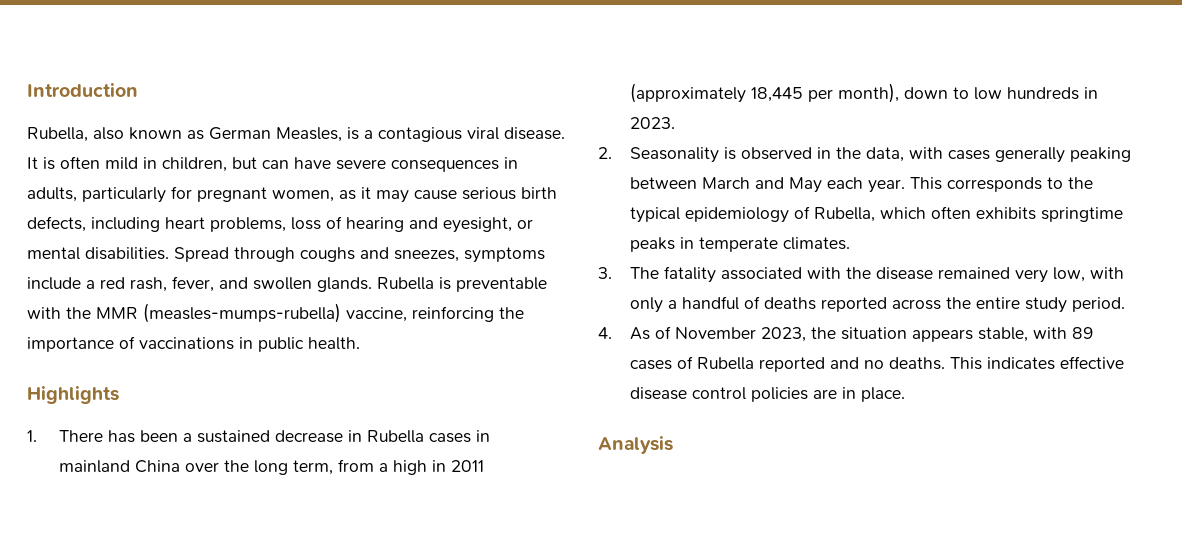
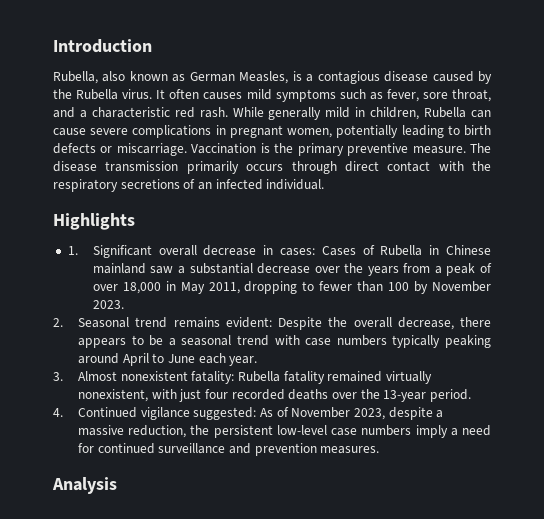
- Rubella, also known as German Measles, is a contagious viral disease. It is often mild in children, but can have severe consequences in adults, particularly for pregnant women, as it may cause serious birth defects, including heart problems, loss of hearing and eyesight, or mental disabilities. Spread through coughs and sneezes, symptoms include a red rash, fever, and swollen glands. Rubella is preventable with the MMR (measles-mumps-rubella) vaccine, reinforcing the importance of vaccinations in public health.
+ Rubella, also known as German Measles, is a contagious disease caused by the Rubella virus. It often causes mild symptoms such as fever, sore throat, and a characteristic red rash. While generally mild in children, Rubella can cause severe complications in pregnant women, potentially leading to birth defects or miscarriage. Vaccination is the primary preventive measure. The disease transmission primarily occurs through direct contact with the respiratory secretions of an infected individual.
  Highlights
- 1. There has been a sustained decrease in Rubella cases in mainland China over the long term, from a high in 2011 (approximately 18,445 per month), down to low hundreds in 2023.
- 2. Seasonality is observed in the data, with cases generally peaking between March and May each year. This corresponds to the typical epidemiology of Rubella, which often exhibits springtime peaks in temperate climates.
- 3. The fatality associated with the disease remained very low, with only a handful of deaths reported across the entire study period.
+ 1. Significant overall decrease in cases: Cases of Rubella in Chinese mainland saw a substantial decrease over the years from a peak of over 18,000 in May 2011, dropping to fewer than 100 by November 2023.
+ 2. Seasonal trend remains evident: Despite the overall decrease, there appears to be a seasonal trend with case numbers typically peaking around April to June each year.
+ 3. Almost nonexistent fatality: Rubella fatality remained virtually nonexistent, with just four recorded deaths over the 13-year period.
- 4. As of November 2023, the situation appears stable, with 89 cases of Rubella reported and no deaths. This indicates effective disease control policies are in place.
+ 4. Continued vigilance suggested: As of November 2023, despite a massive reduction, the persistent low-level case numbers imply a need for continued surveillance and prevention measures.

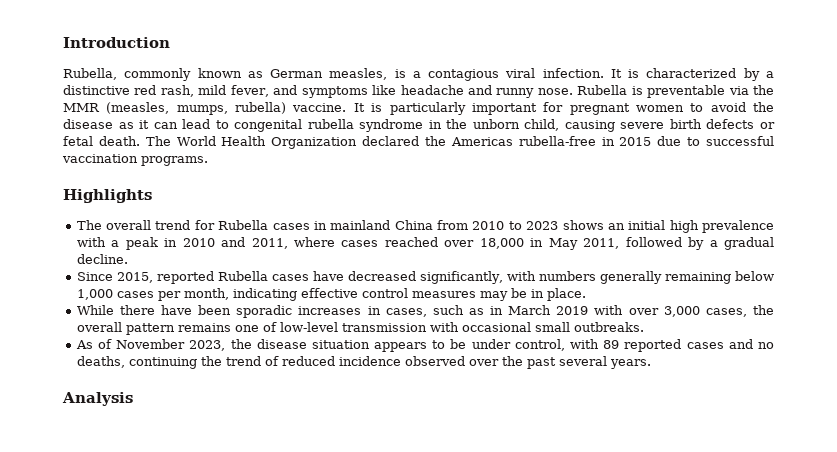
- Rubella, also known as German Measles, is a contagious disease caused by the Rubella virus. It often causes mild symptoms such as fever, sore throat, and a characteristic red rash. While generally mild in children, Rubella can cause severe complications in pregnant women, potentially leading to birth defects or miscarriage. Vaccination is the primary preventive measure. The disease transmission primarily occurs through direct contact with the respiratory secretions of an infected individual.
+ Rubella, commonly known as German measles, is a contagious viral infection. It is characterized by a distinctive red rash, mild fever, and symptoms like headache and runny nose. Rubella is preventable via the MMR (measles, mumps, rubella) vaccine. It is particularly important for pregnant women to avoid the disease as it can lead to congenital rubella syndrome in the unborn child, causing severe birth defects or fetal death. The World Health Organization declared the Americas rubella-free in 2015 due to successful vaccination programs.
  Highlights
- 1. Significant overall decrease in cases: Cases of Rubella in Chinese mainland saw a substantial decrease over the years from a peak of over 18,000 in May 2011, dropping to fewer than 100 by November 2023.
- 2. Seasonal trend remains evident: Despite the overall decrease, there appears to be a seasonal trend with case numbers typically peaking around April to June each year.
- 3. Almost nonexistent fatality: Rubella fatality remained virtually nonexistent, with just four recorded deaths over the 13-year period.
- 4. Continued vigilance suggested: As of November 2023, despite a massive reduction, the persistent low-level case numbers imply a need for continued surveillance and prevention measures.
+ The overall trend for Rubella cases in mainland China from 2010 to 2023 shows an initial high prevalence with a peak in 2010 and 2011, where cases reached over 18,000 in May 2011, followed by a gradual decline.
+ Since 2015, reported Rubella cases have decreased significantly, with numbers generally remaining below 1,000 cases per month, indicating effective control measures may be in place.
+ While there have been sporadic increases in cases, such as in March 2019 with over 3,000 cases, the overall pattern remains one of low-level transmission with occasional small outbreaks.
+ As of November 2023, the disease situation appears to be under control, with 89 reported cases and no deaths, continuing the trend of reduced incidence observed over the past several years.

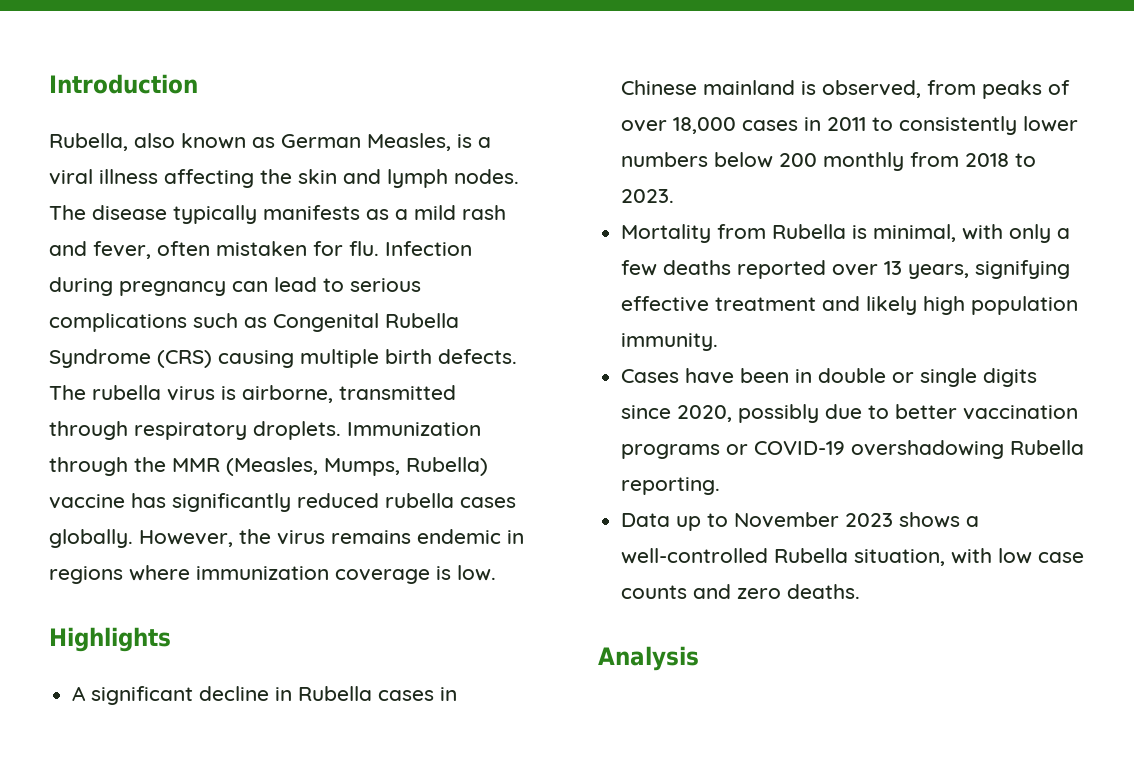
- Rubella, commonly known as German measles, is a contagious viral infection. It is characterized by a distinctive red rash, mild fever, and symptoms like headache and runny nose. Rubella is preventable via the MMR (measles, mumps, rubella) vaccine. It is particularly important for pregnant women to avoid the disease as it can lead to congenital rubella syndrome in the unborn child, causing severe birth defects or fetal death. The World Health Organization declared the Americas rubella-free in 2015 due to successful vaccination programs.
+ Rubella, also known as German Measles, is a viral illness affecting the skin and lymph nodes. The disease typically manifests as a mild rash and fever, often mistaken for flu. Infection during pregnancy can lead to serious complications such as Congenital Rubella Syndrome (CRS) causing multiple birth defects. The rubella virus is airborne, transmitted through respiratory droplets. Immunization through the MMR (Measles, Mumps, Rubella) vaccine has significantly reduced rubella cases globally. However, the virus remains endemic in regions where immunization coverage is low.
  Highlights
- The overall trend for Rubella cases in mainland China from 2010 to 2023 shows an initial high prevalence with a peak in 2010 and 2011, where cases reached over 18,000 in May 2011, followed by a gradual decline.
- Since 2015, reported Rubella cases have decreased significantly, with numbers generally remaining below 1,000 cases per month, indicating effective control measures may be in place.
- While there have been sporadic increases in cases, such as in March 2019 with over 3,000 cases, the overall pattern remains one of low-level transmission with occasional small outbreaks.
- As of November 2023, the disease situation appears to be under control, with 89 reported cases and no deaths, continuing the trend of reduced incidence observed over the past several years.
+ A significant decline in Rubella cases in Chinese mainland is observed, from peaks of over 18,000 cases in 2011 to consistently lower numbers below 200 monthly from 2018 to 2023.
+ Mortality from Rubella is minimal, with only a few deaths reported over 13 years, signifying effective treatment and likely high population immunity.
+ Cases have been in double or single digits since 2020, possibly due to better vaccination programs or COVID-19 overshadowing Rubella reporting.
+ Data up to November 2023 shows a well-controlled Rubella situation, with low case counts and zero deaths.

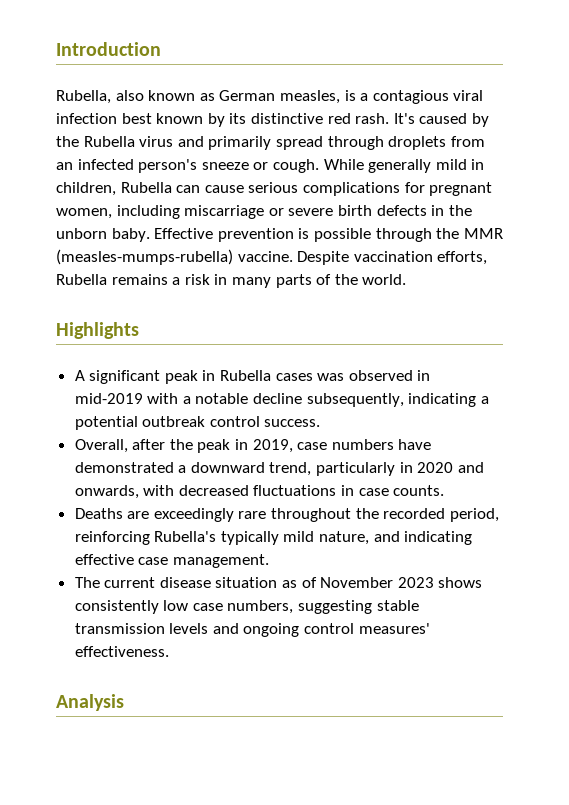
- Rubella, also known as German Measles, is a viral illness affecting the skin and lymph nodes. The disease typically manifests as a mild rash and fever, often mistaken for flu. Infection during pregnancy can lead to serious complications such as Congenital Rubella Syndrome (CRS) causing multiple birth defects. The rubella virus is airborne, transmitted through respiratory droplets. Immunization through the MMR (Measles, Mumps, Rubella) vaccine has significantly reduced rubella cases globally. However, the virus remains endemic in regions where immunization coverage is low.
+ Rubella, also known as German measles, is a contagious viral infection best known by its distinctive red rash. It's caused by the Rubella virus and primarily spread through droplets from an infected person's sneeze or cough. While generally mild in children, Rubella can cause serious complications for pregnant women, including miscarriage or severe birth defects in the unborn baby. Effective prevention is possible through the MMR (measles-mumps-rubella) vaccine. Despite vaccination efforts, Rubella remains a risk in many parts of the world.
- A significant decline in Rubella cases in Chinese mainland is observed, from peaks of over 18,000 cases in 2011 to consistently lower numbers below 200 monthly from 2018 to 2023.
- Mortality from Rubella is minimal, with only a few deaths reported over 13 years, signifying effective treatment and likely high population immunity.
- Cases have been in double or single digits since 2020, possibly due to better vaccination programs or COVID-19 overshadowing Rubella reporting.
- Data up to November 2023 shows a well-controlled Rubella situation, with low case counts and zero deaths.
+ A significant peak in Rubella cases was observed in mid-2019 with a notable decline subsequently, indicating a potential outbreak control success.
+ Overall, after the peak in 2019, case numbers have demonstrated a downward trend, particularly in 2020 and onwards, with decreased fluctuations in case counts.
+ Deaths are exceedingly rare throughout the recorded period, reinforcing Rubella's typically mild nature, and indicating effective case management.
+ The current disease situation as of November 2023 shows consistently low case numbers, suggesting stable transmission levels and ongoing control measures' effectiveness.

